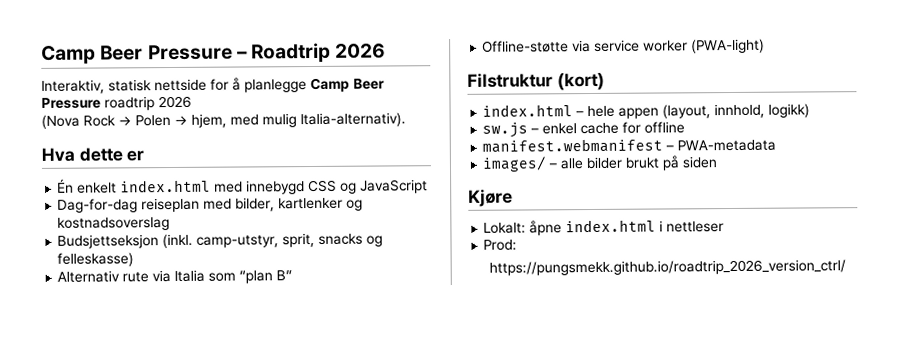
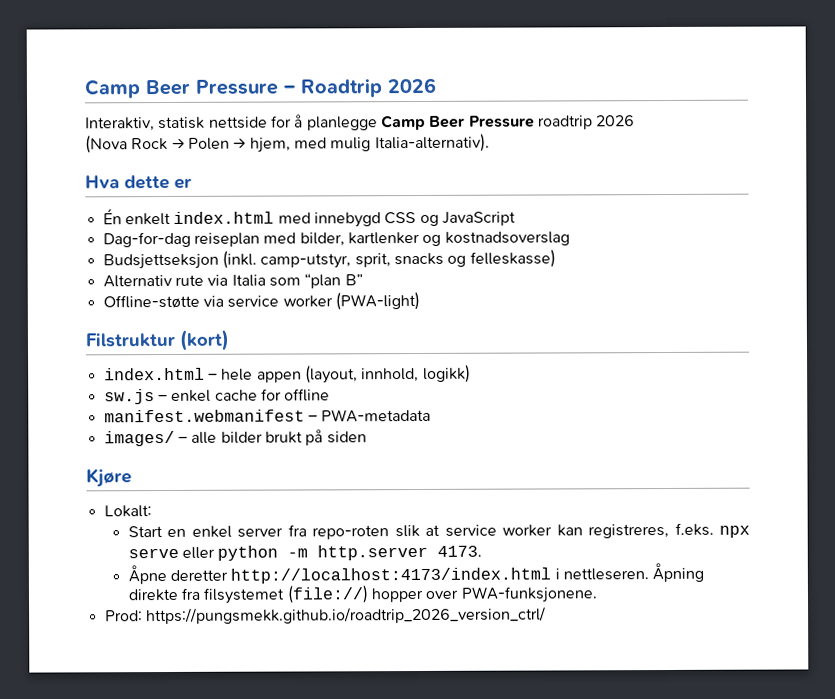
- Lokalt: åpne index.html i nettleser
+ Lokalt:
+ Start en enkel server fra repo-roten slik at service worker kan registreres, f.eks. npx serve eller python -m http.server 4173.
+ Åpne deretter http://localhost:4173/index.html i nettleseren. Åpning direkte fra filsystemet (file://) hopper over PWA-funksjonene.
- Prod:
- https://pungsmekk.github.io/roadtrip_2026_version_ctrl/
+ Prod: https://pungsmekk.github.io/roadtrip_2026_version_ctrl/

